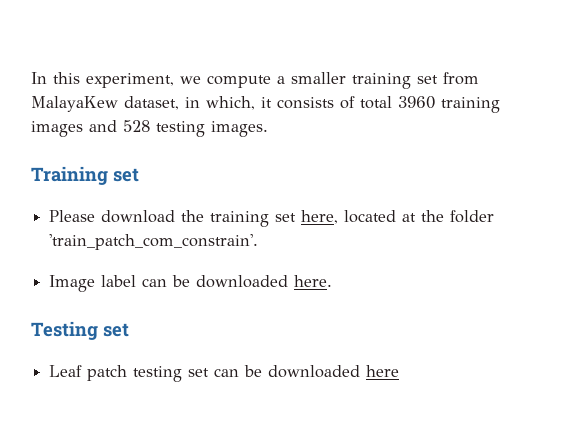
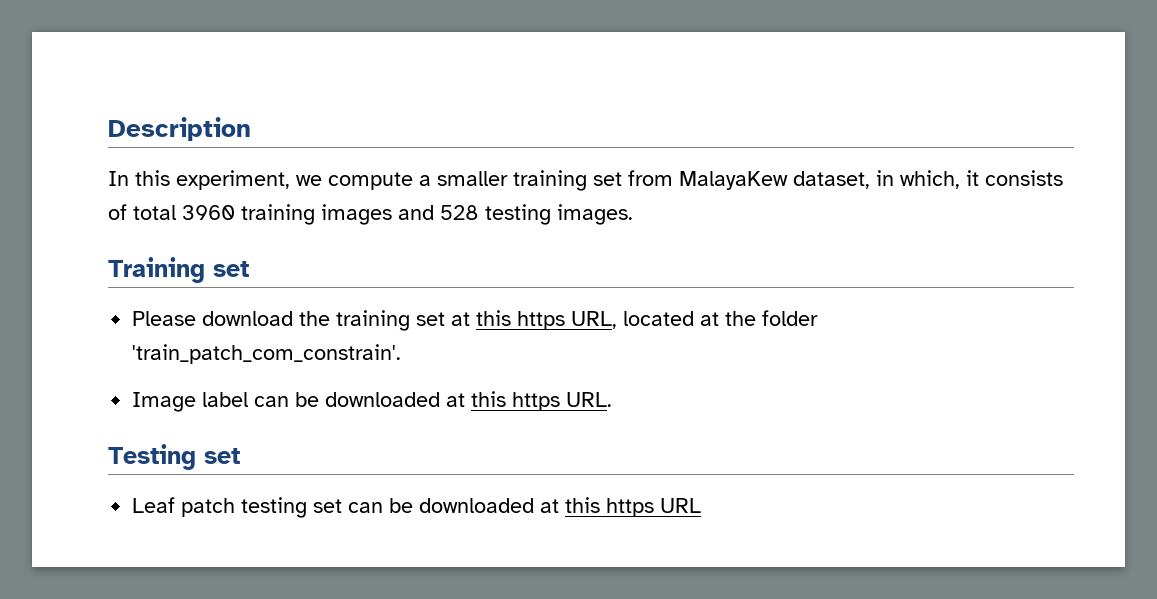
+ Description
- Please download the training set here, located at the folder 'train_patch_com_constrain'.
+ Please download the training set at this https URL, located at the folder 'train_patch_com_constrain'.
- Image label can be downloaded here.
+ Image label can be downloaded at this https URL.
- Leaf patch testing set can be downloaded here
+ Leaf patch testing set can be downloaded at this https URL

